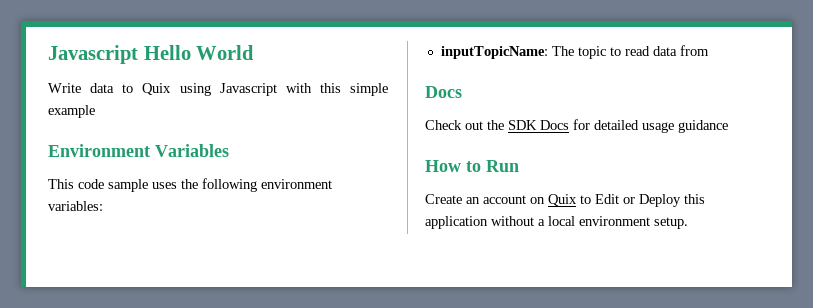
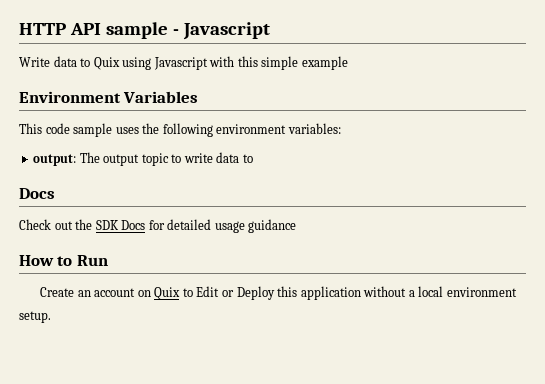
- Javascript Hello World
+ HTTP API sample - Javascript
- inputTopicName: The topic to read data from
+ output: The output topic to write data to

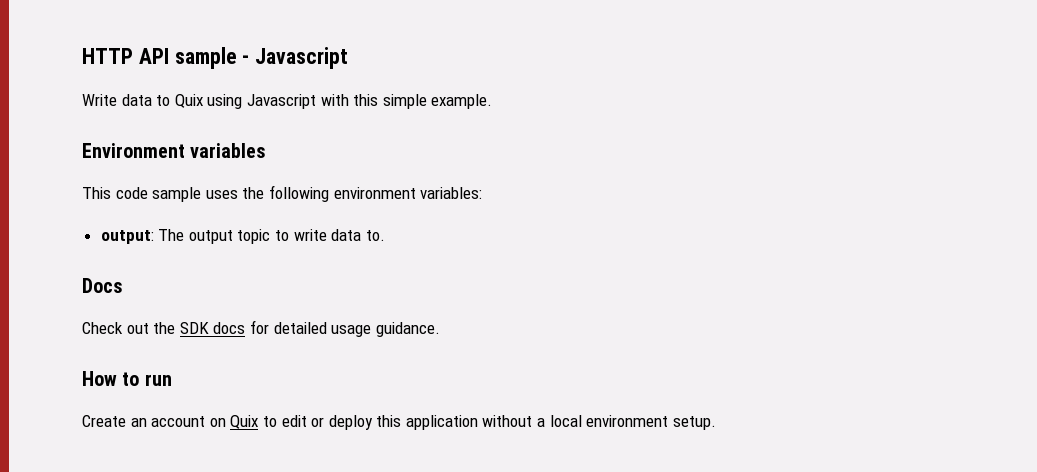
- Write data to Quix using Javascript with this simple example
+ Write data to Quix using Javascript with this simple example.
- Environment Variables
+ Environment variables
- output: The output topic to write data to
+ output: The output topic to write data to.
- Check out the SDK Docs for detailed usage guidance
+ Check out the SDK docs for detailed usage guidance.
- How to Run
+ How to run
- Create an account on Quix to Edit or Deploy this application without a local environment setup.
+ Create an account on Quix to edit or deploy this application without a local environment setup.

